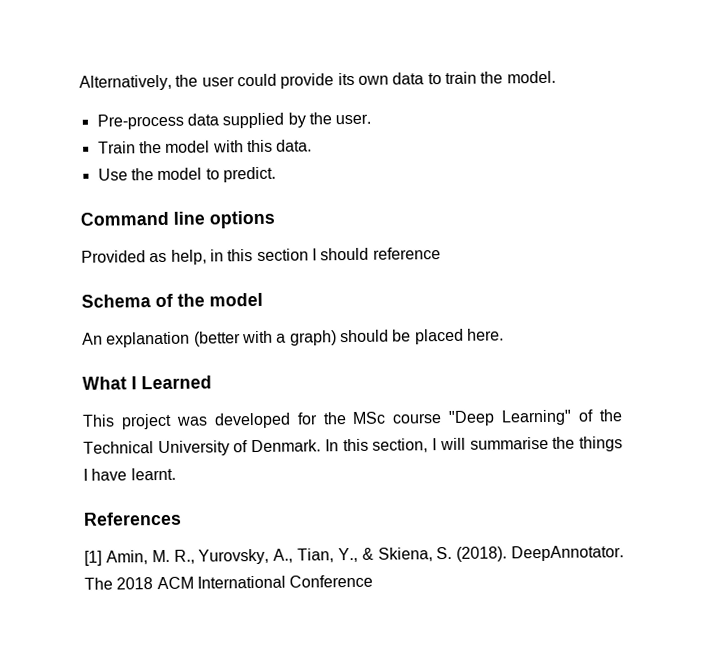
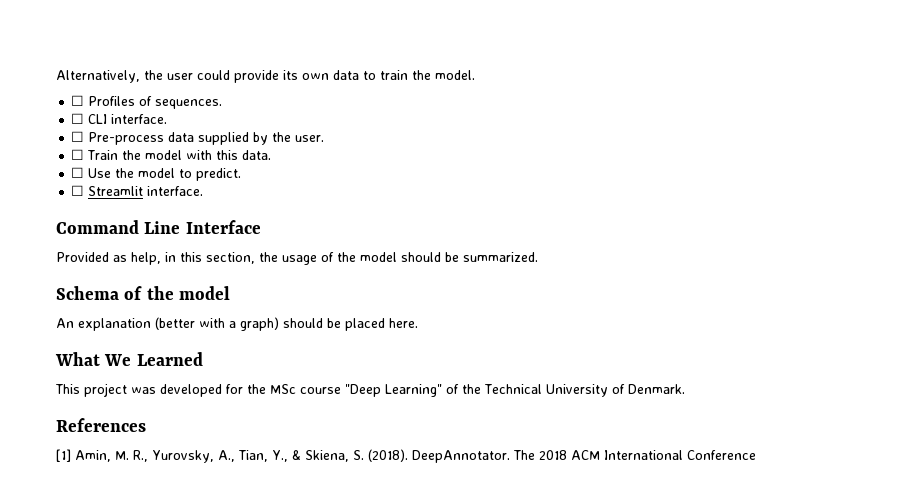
- Pre-process data supplied by the user.
+ ☐ Profiles of sequences.
+ ☐ CLI interface.
+ ☐ Pre-process data supplied by the user.
- Train the model with this data.
+ ☐ Train the model with this data.
- Use the model to predict.
+ ☐ Use the model to predict.
+ ☐ Streamlit interface.
- Command line options
+ Command Line Interface
- Provided as help, in this section I should reference
+ Provided as help, in this section, the usage of the model should be summarized.
- What I Learned
+ What We Learned
- In this section, I will summarise the things I have learnt.

